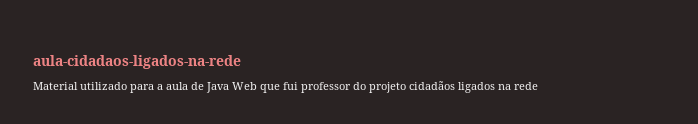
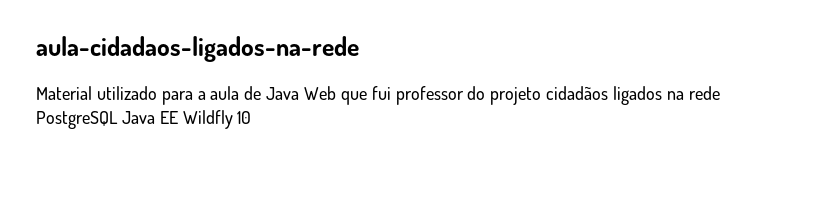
- Material utilizado para a aula de Java Web que fui professor do projeto cidadãos ligados na rede
+ Material utilizado para a aula de Java Web que fui professor do projeto cidadãos ligados na rede PostgreSQL Java EE Wildfly 10

